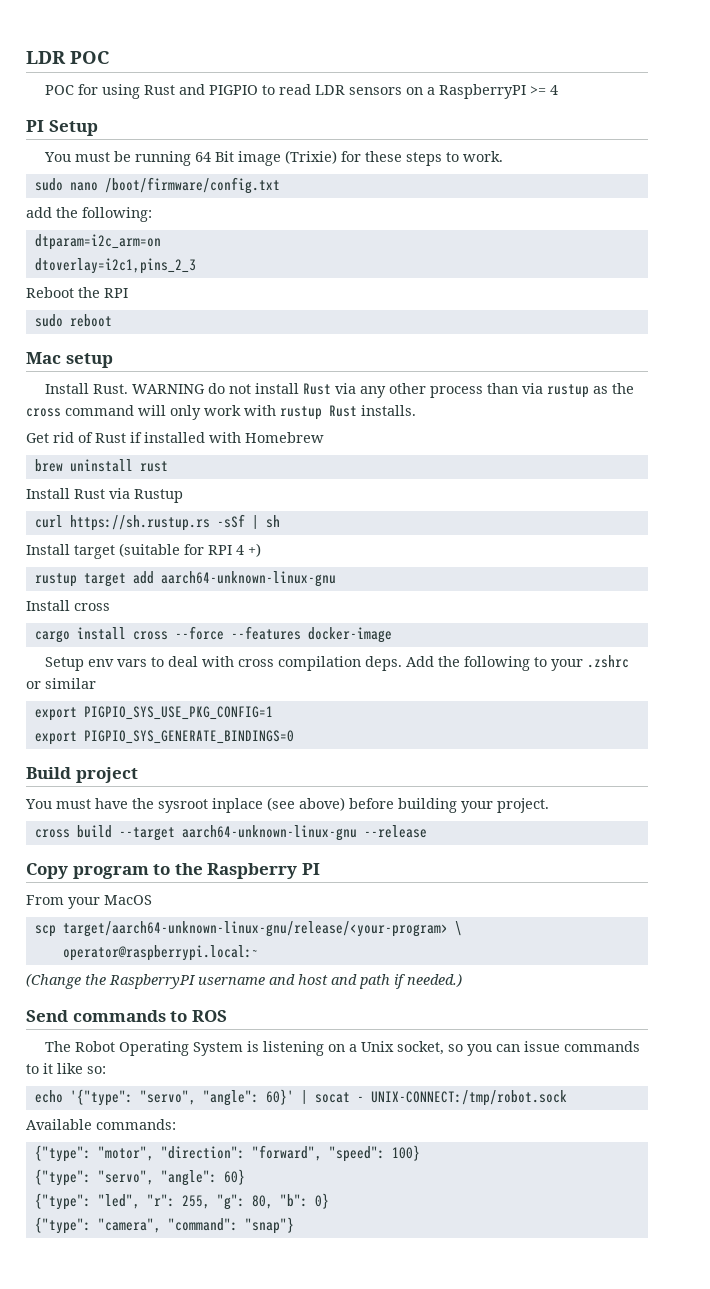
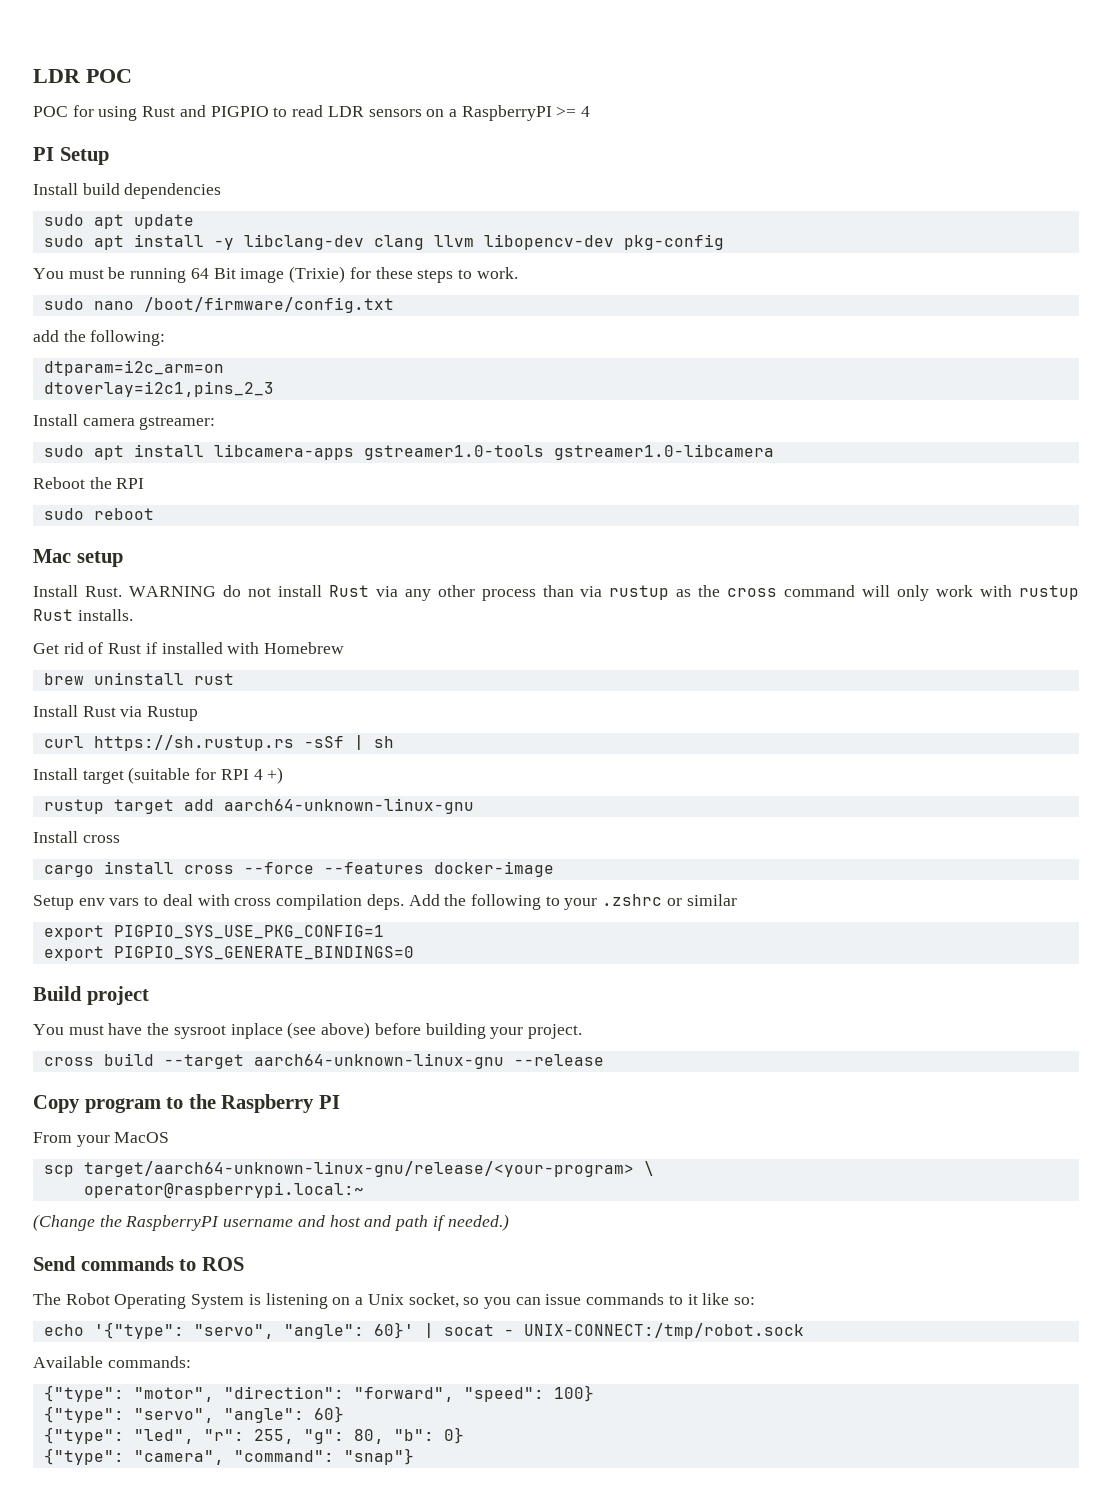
+ Install build dependencies
+ sudo apt update
+ sudo apt install -y libclang-dev clang llvm libopencv-dev pkg-config
+ Install camera gstreamer:
+ sudo apt install libcamera-apps gstreamer1.0-tools gstreamer1.0-libcamera

